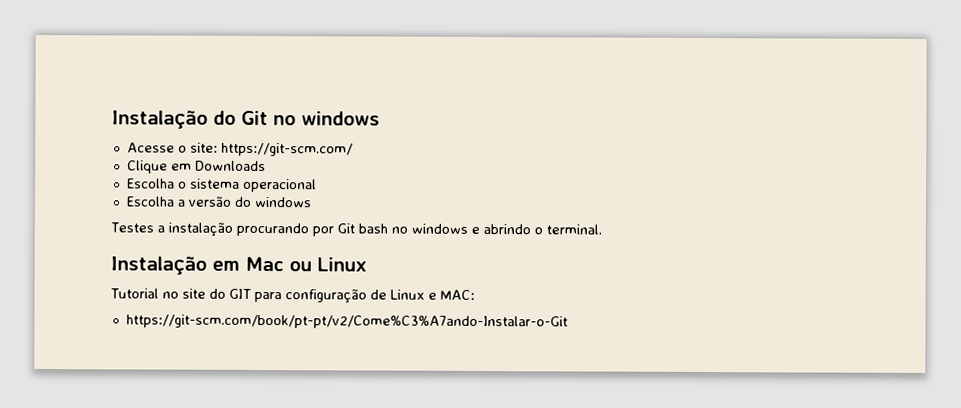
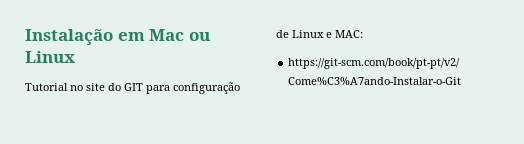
- Instalação do Git no windows
- Acesse o site: https://git-scm.com/
- Clique em Downloads
- Escolha o sistema operacional
- Escolha a versão do windows
- Testes a instalação procurando por Git bash no windows e abrindo o terminal.

